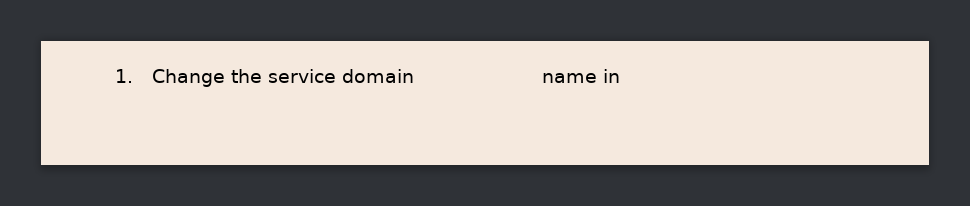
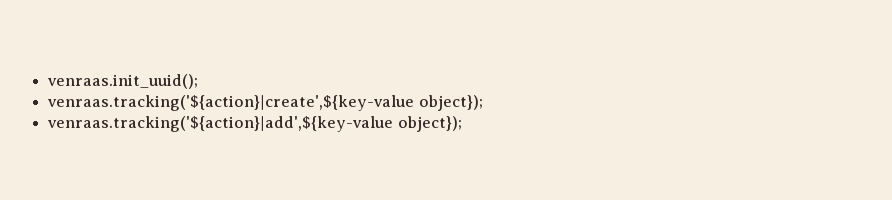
- 1. Change the service domain name in
+ venraas.init_uuid();
+ venraas.tracking('${action}|create',${key-value object});
+ venraas.tracking('${action}|add',${key-value object});

